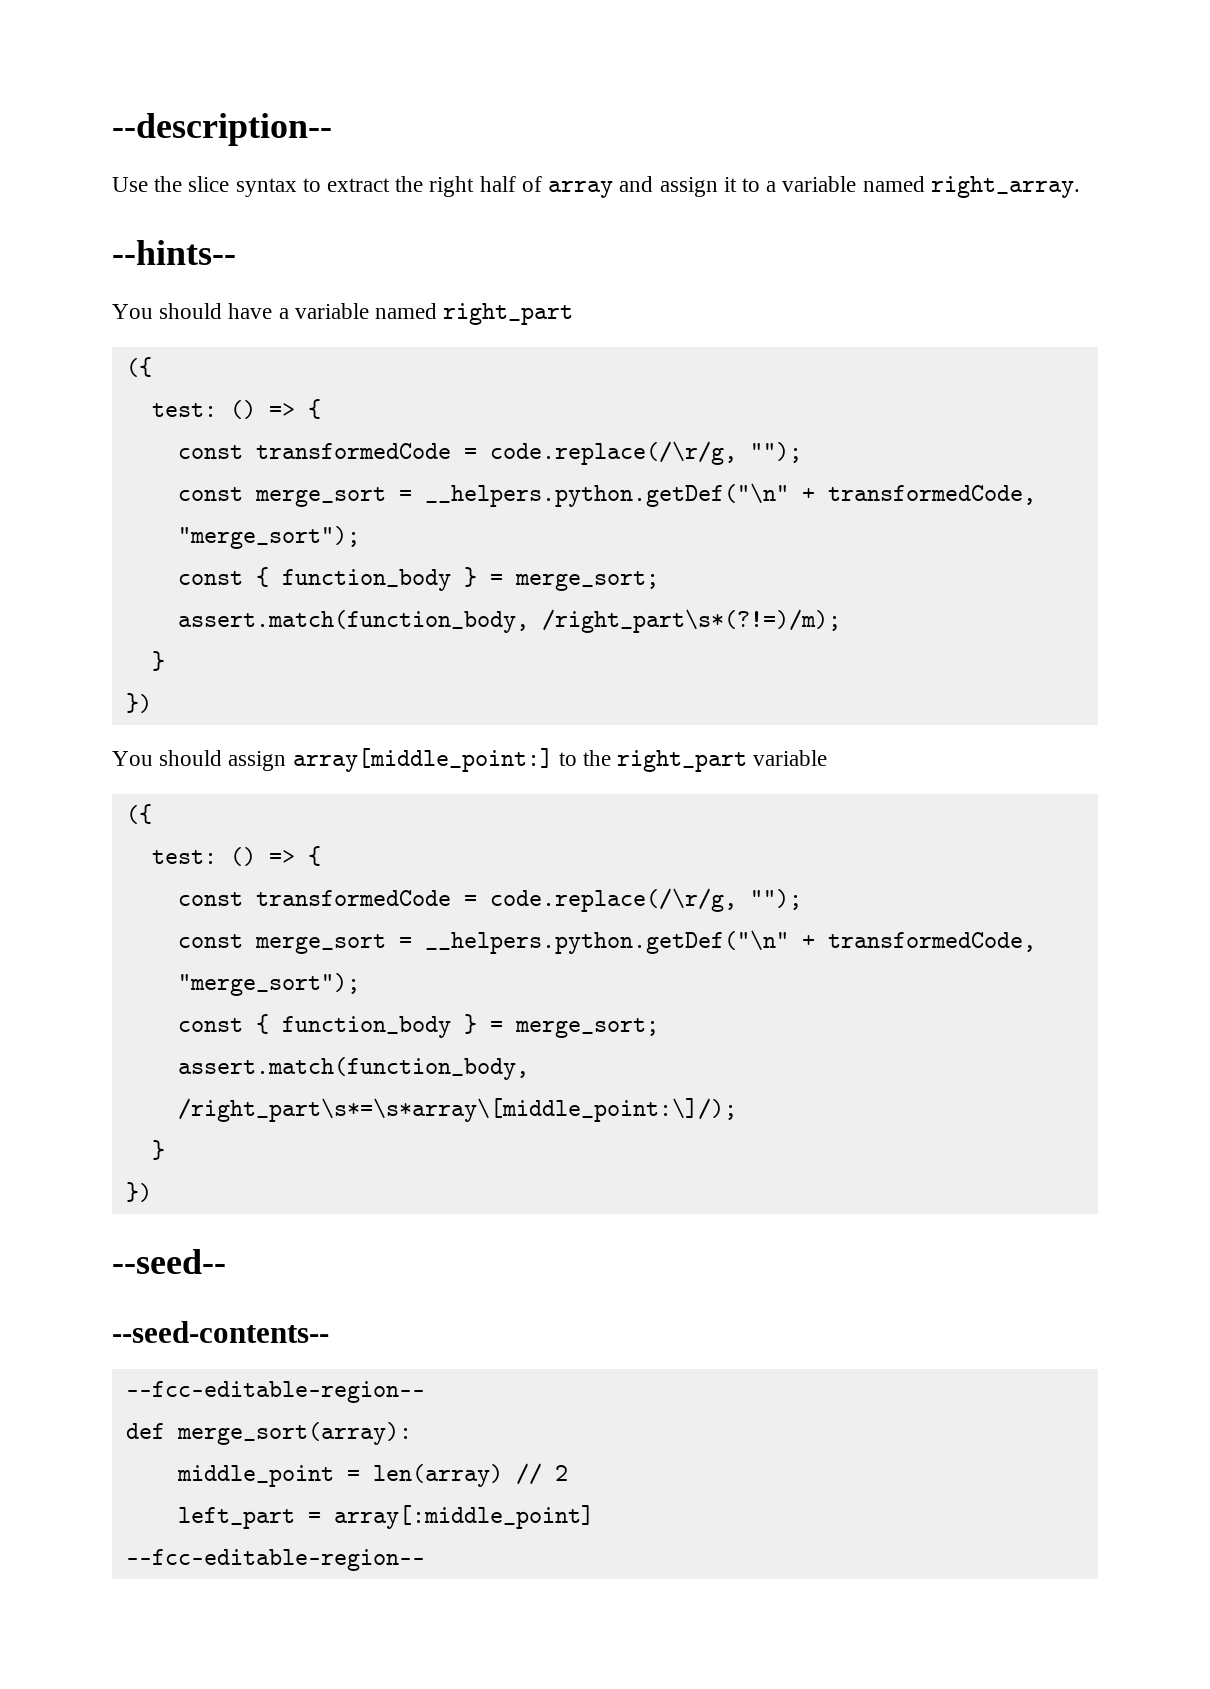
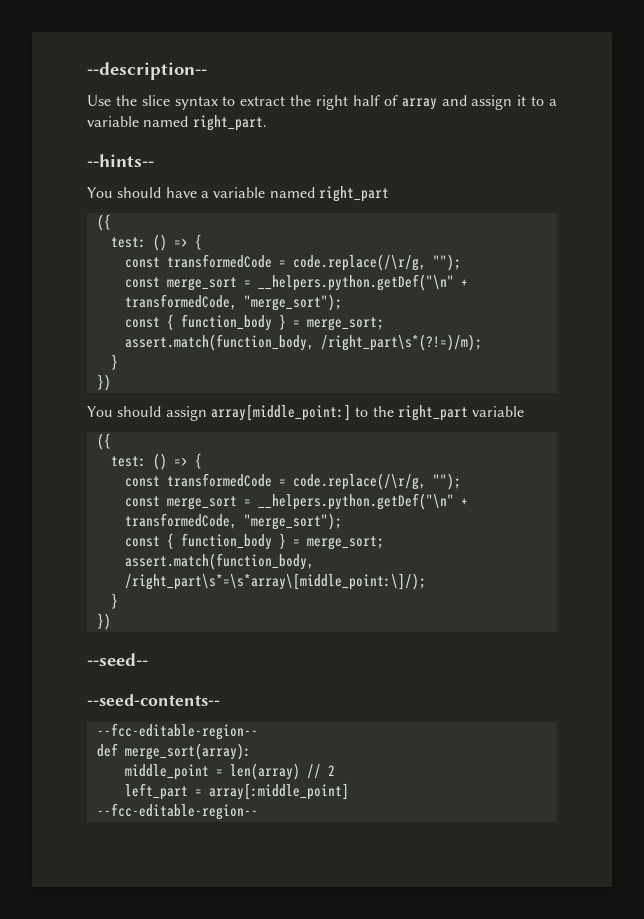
- Use the slice syntax to extract the right half of array and assign it to a variable named right_array.
+ Use the slice syntax to extract the right half of array and assign it to a variable named right_part.

